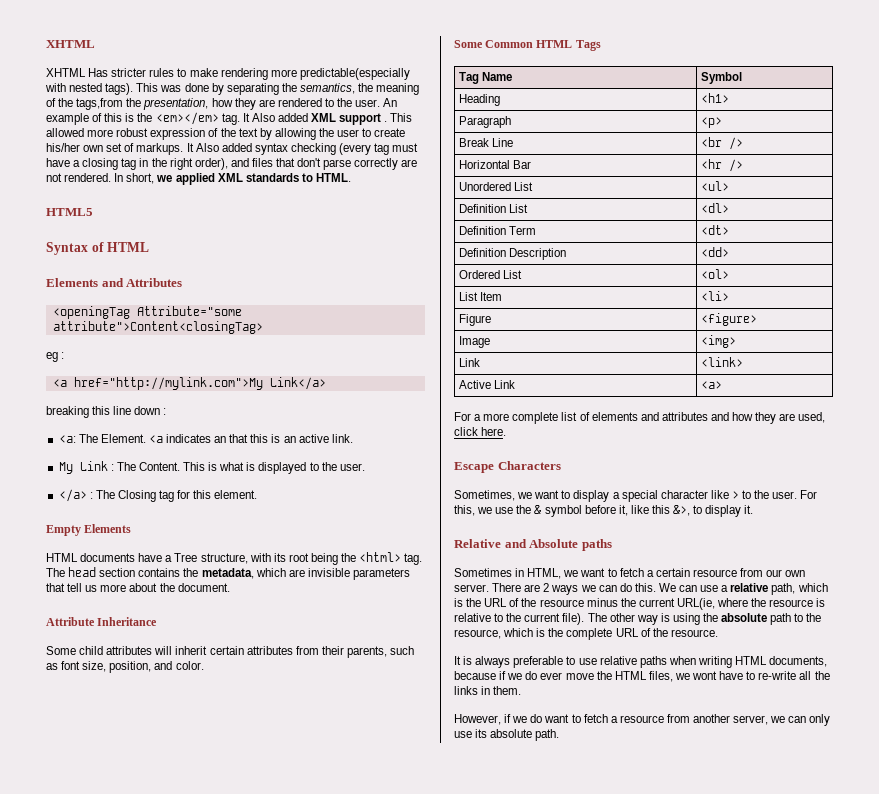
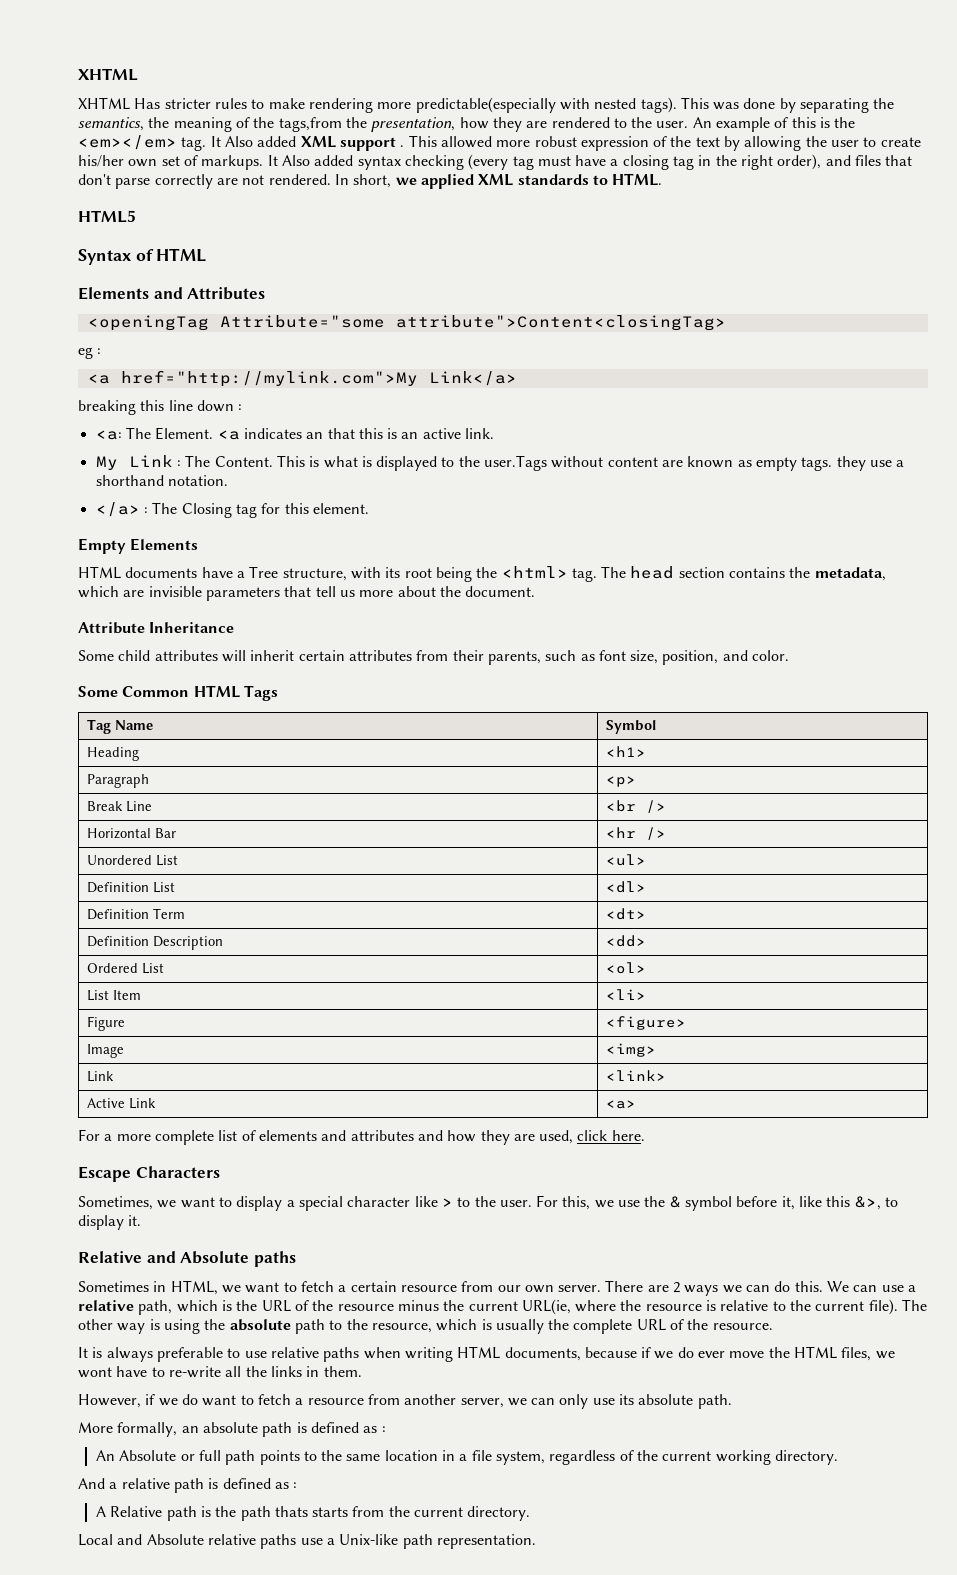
- This is what is displayed to the user.
+ This is what is displayed to the user.Tags without content are known as empty tags. they use a shorthand notation.
- The other way is using the absolute path to the resource, which is the complete URL of the resource.
+ The other way is using the absolute path to the resource, which is usually the complete URL of the resource.
+ More formally, an absolute path is defined as :
+ An Absolute or full path points to the same location in a file system, regardless of the current working directory.
+ And a relative path is defined as :
+ A Relative path is the path thats starts from the current directory.
+ Local and Absolute relative paths use a Unix-like path representation.

